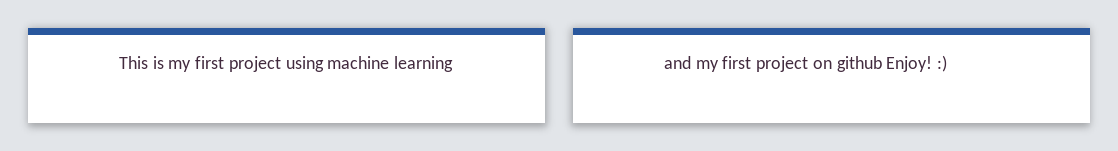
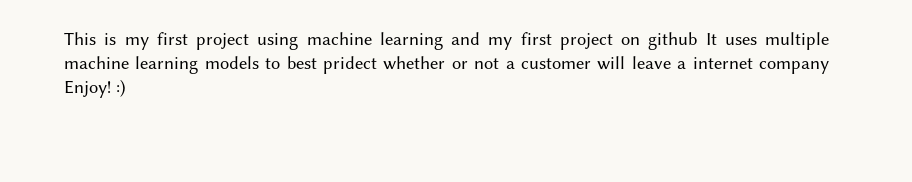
- This is my first project using machine learning and my first project on github Enjoy! :)
+ This is my first project using machine learning and my first project on github It uses multiple machine learning models to best pridect whether or not a customer will leave a internet company Enjoy! :)

